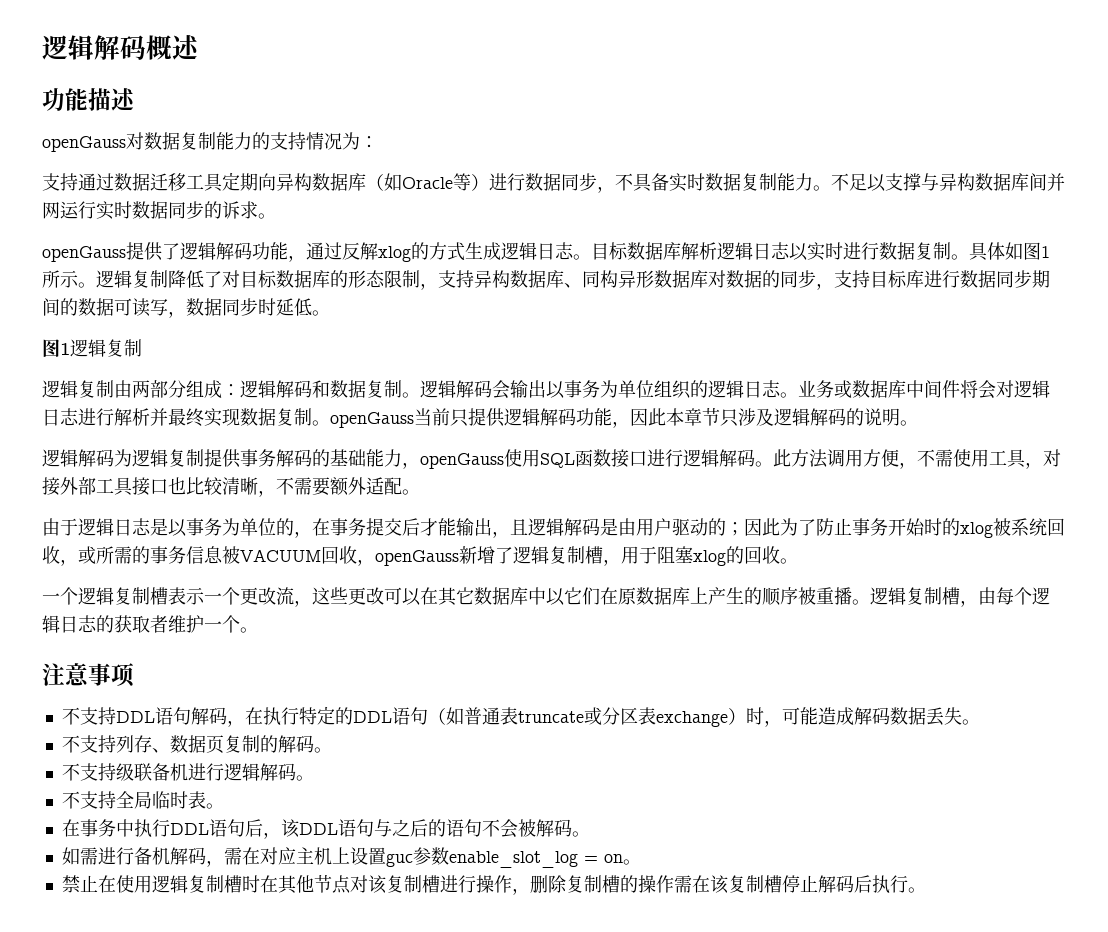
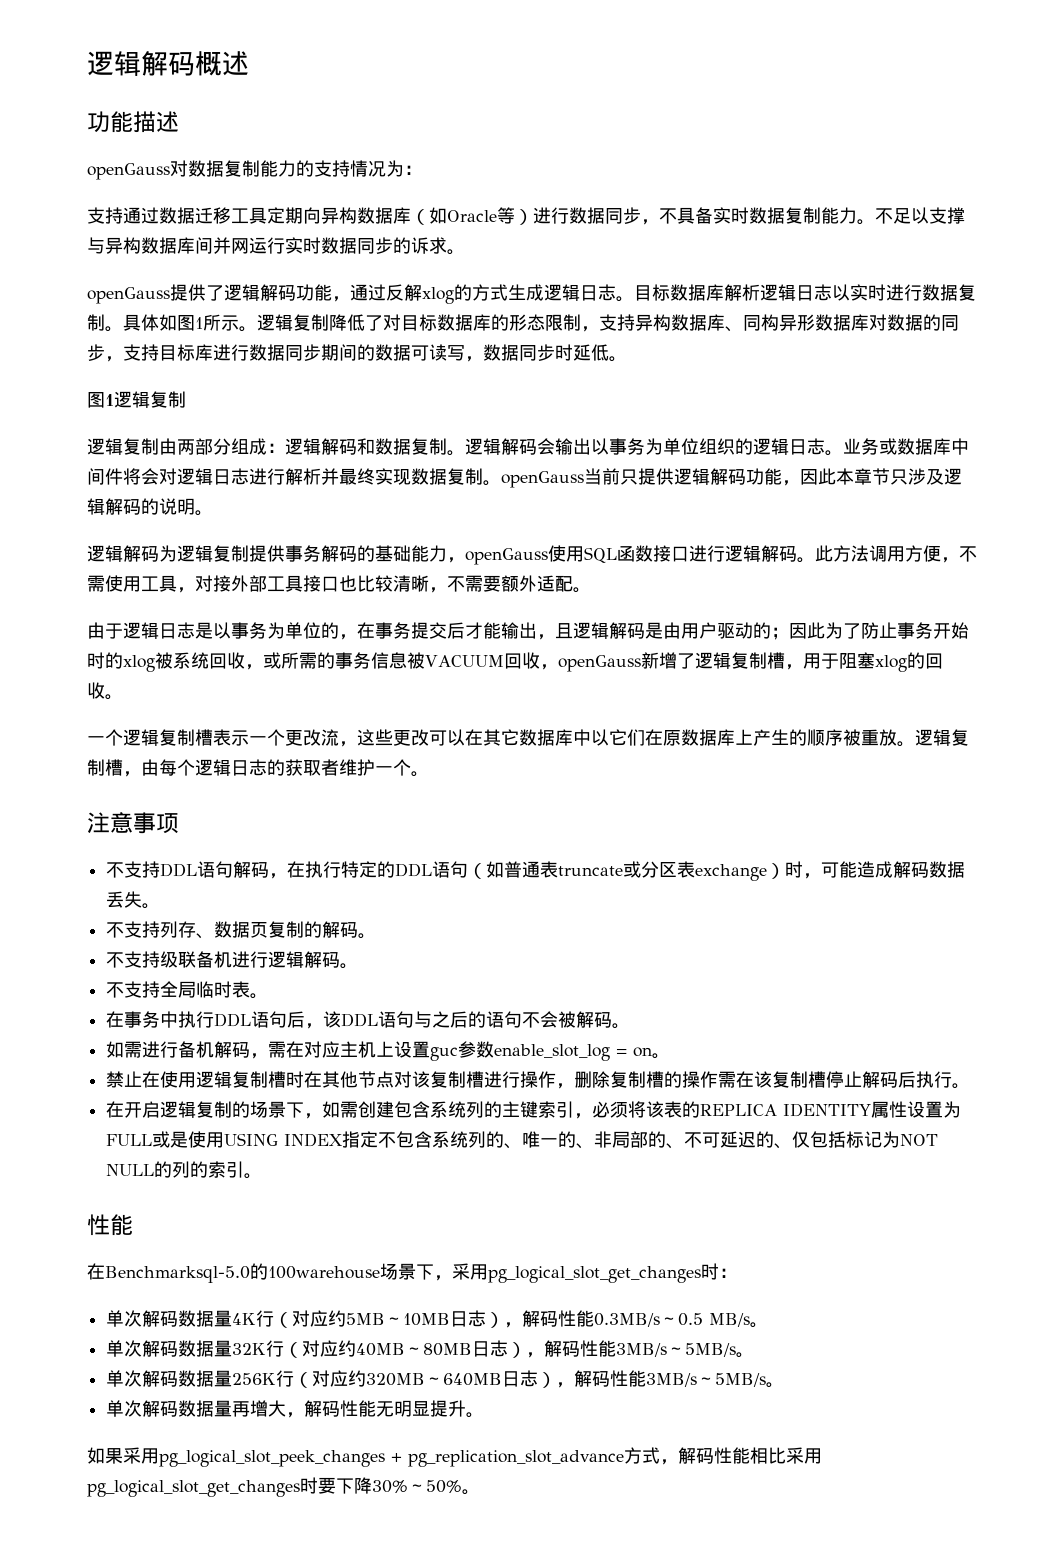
- 一个逻辑复制槽表示一个更改流，这些更改可以在其它数据库中以它们在原数据库上产生的顺序被重播。
+ 一个逻辑复制槽表示一个更改流，这些更改可以在其它数据库中以它们在原数据库上产生的顺序被重放。
+ 在开启逻辑复制的场景下，如需创建包含系统列的主键索引，必须将该表的REPLICA IDENTITY属性设置为FULL或是使用USING INDEX指定不包含系统列的、唯一的、非局部的、不可延迟的、仅包括标记为NOT NULL的列的索引。
+ 性能
+ 在Benchmarksql-5.0的100warehouse场景下，采用pg_logical_slot_get_changes时：
+ 单次解码数据量4K行（对应约5MB～10MB日志），解码性能0.3MB/s～0.5 MB/s。
+ 单次解码数据量32K行（对应约40MB～80MB日志），解码性能3MB/s～5MB/s。
+ 单次解码数据量256K行（对应约320MB～640MB日志），解码性能3MB/s～5MB/s。
+ 单次解码数据量再增大，解码性能无明显提升。
+ 如果采用pg_logical_slot_peek_changes + pg_replication_slot_advance方式，解码性能相比采用pg_logical_slot_get_changes时要下降30%～50%。

